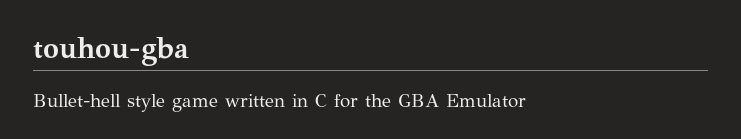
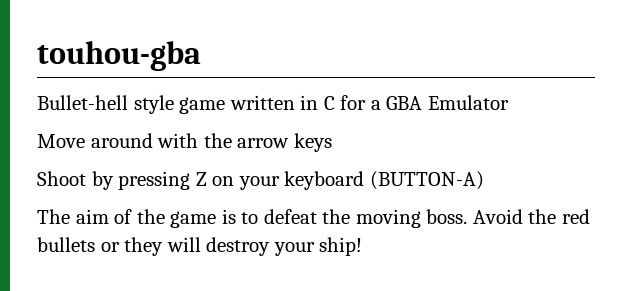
- Bullet-hell style game written in C for the GBA Emulator
+ Bullet-hell style game written in C for a GBA Emulator
+ Move around with the arrow keys
+ Shoot by pressing Z on your keyboard (BUTTON-A)
+ The aim of the game is to defeat the moving boss. Avoid the red bullets or they will destroy your ship!

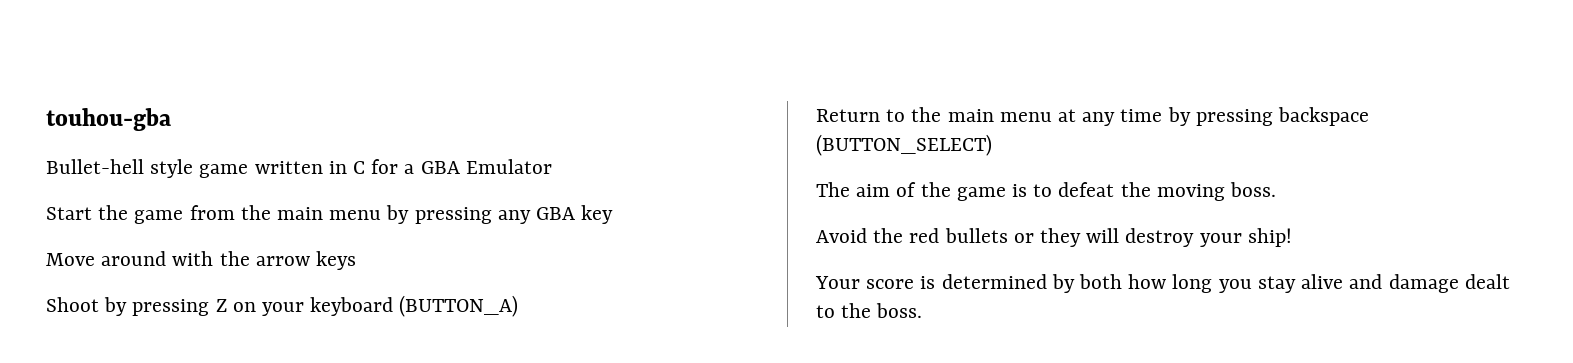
+ Start the game from the main menu by pressing any GBA key
- Shoot by pressing Z on your keyboard (BUTTON-A)
+ Shoot by pressing Z on your keyboard (BUTTON_A)
+ Return to the main menu at any time by pressing backspace (BUTTON_SELECT)
- The aim of the game is to defeat the moving boss. Avoid the red bullets or they will destroy your ship!
+ The aim of the game is to defeat the moving boss.
+ Avoid the red bullets or they will destroy your ship!
+ Your score is determined by both how long you stay alive and damage dealt to the boss.

